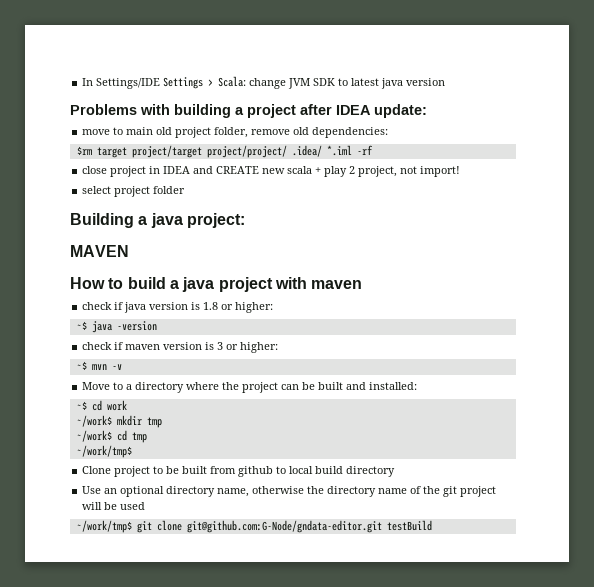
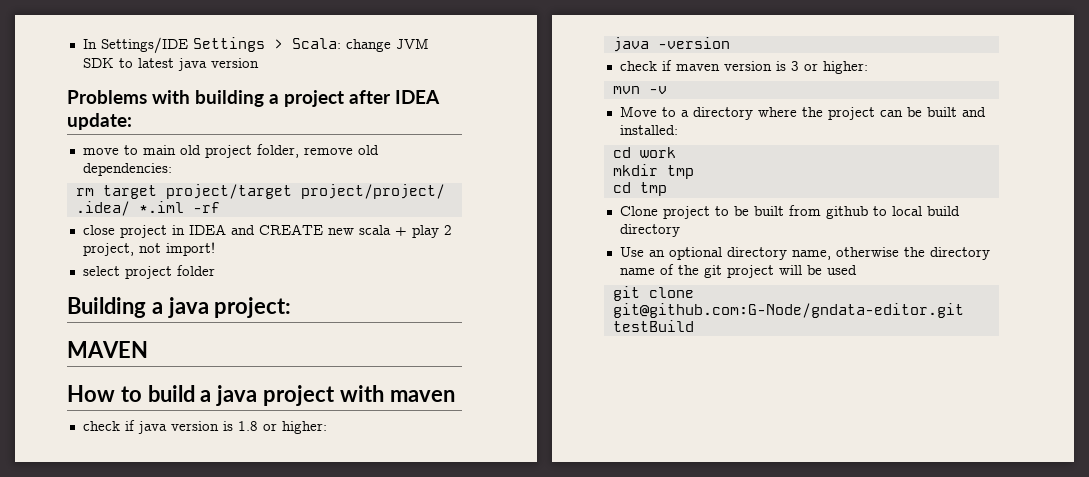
- $rm target project/target project/project/ .idea/ *.iml -rf
+ rm target project/target project/project/ .idea/ *.iml -rf
- ~$ java -version
+ java -version
- ~$ mvn -v
+ mvn -v
- ~$ cd work
+ cd work
- ~/work$ mkdir tmp
+ mkdir tmp
- ~/work$ cd tmp
- ~/work/tmp$
+ cd tmp
- ~/work/tmp$ git clone git@github.com:G-Node/gndata-editor.git testBuild
+ git clone git@github.com:G-Node/gndata-editor.git testBuild

